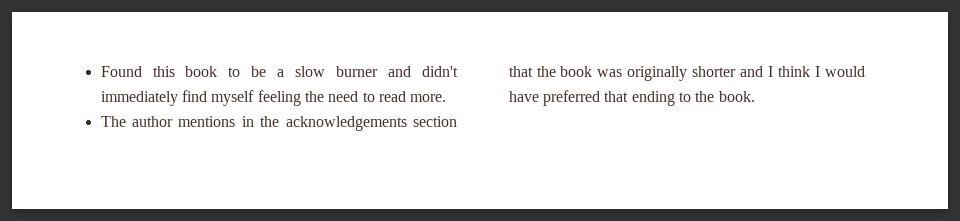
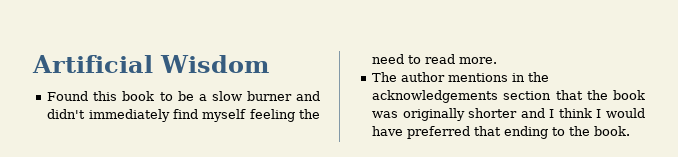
+ Artificial Wisdom

